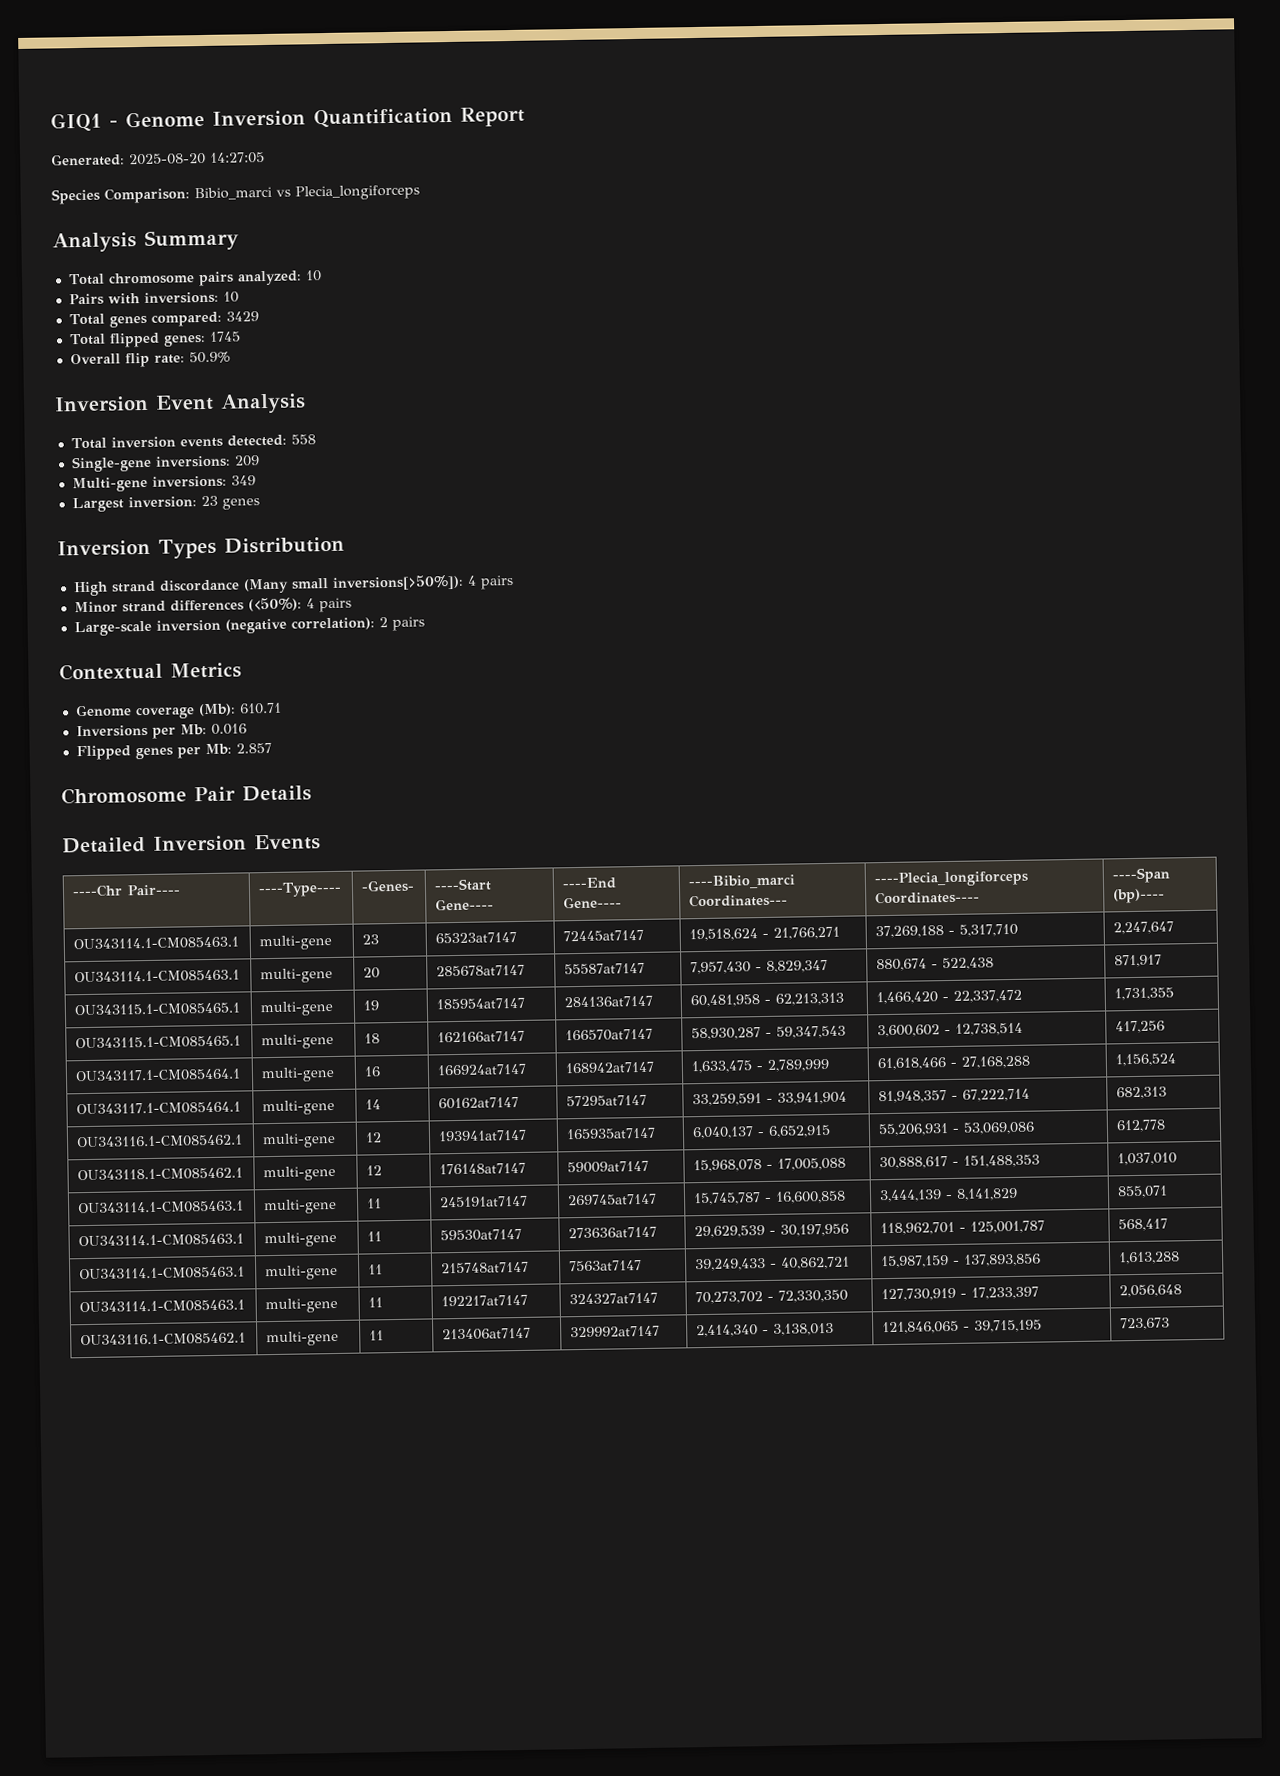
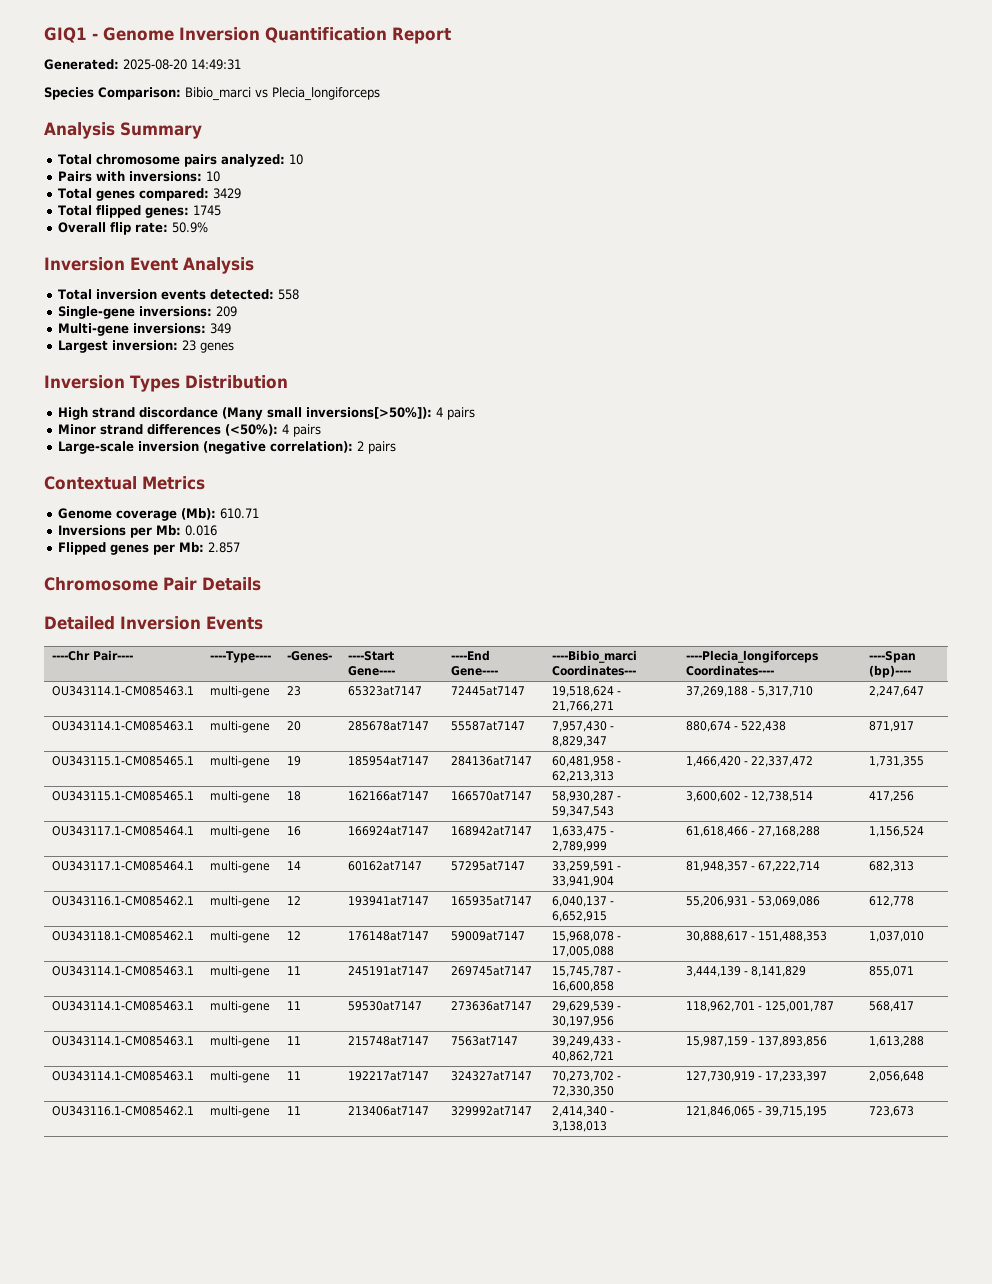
- Generated: 2025-08-20 14:27:05
+ Generated: 2025-08-20 14:49:31

